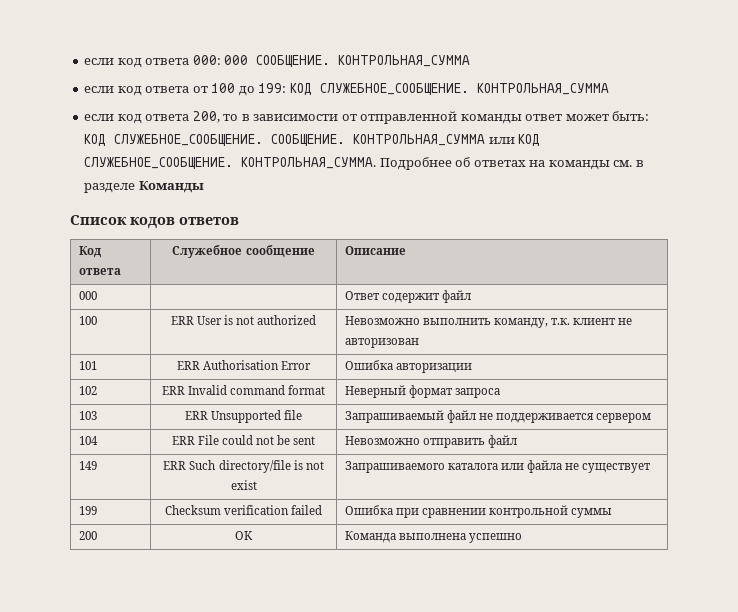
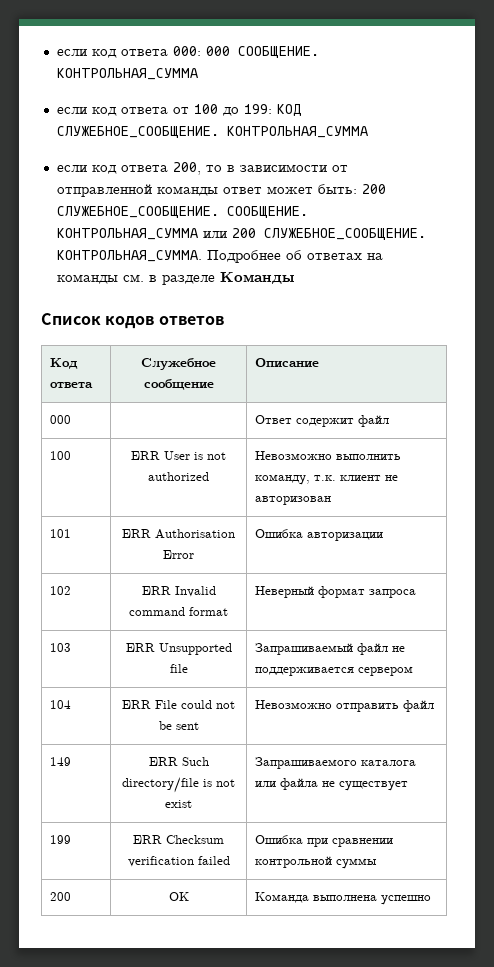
- если код ответа 200, то в зависимости от отправленной команды ответ может быть: КОД СЛУЖЕБНОЕ_СООБЩЕНИЕ.
+ если код ответа 200, то в зависимости от отправленной команды ответ может быть: 200 СЛУЖЕБНОЕ_СООБЩЕНИЕ.
- КОНТРОЛЬНАЯ_СУММА или КОД СЛУЖЕБНОЕ_СООБЩЕНИЕ.
+ КОНТРОЛЬНАЯ_СУММА или 200 СЛУЖЕБНОЕ_СООБЩЕНИЕ.
- 199 | Checksum verification failed | Ошибка при сравнении контрольной суммы
+ 199 | ERR Checksum verification failed | Ошибка при сравнении контрольной суммы

